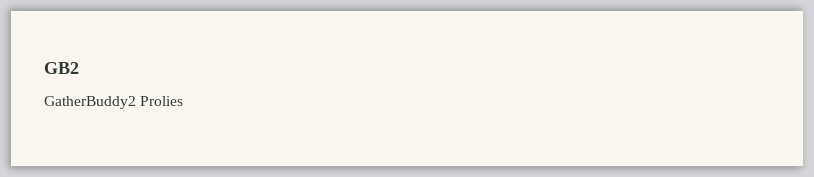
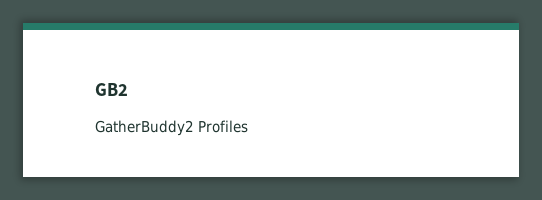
- GatherBuddy2 Prolies
+ GatherBuddy2 Profiles

